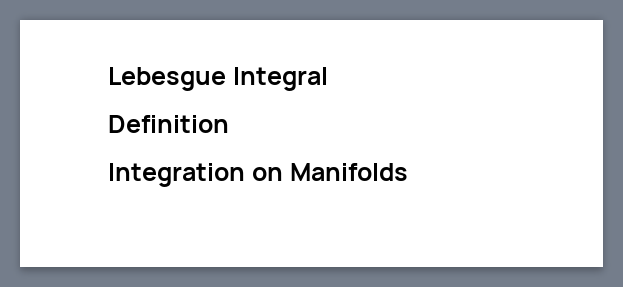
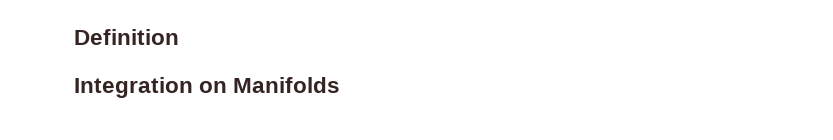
- Lebesgue Integral

